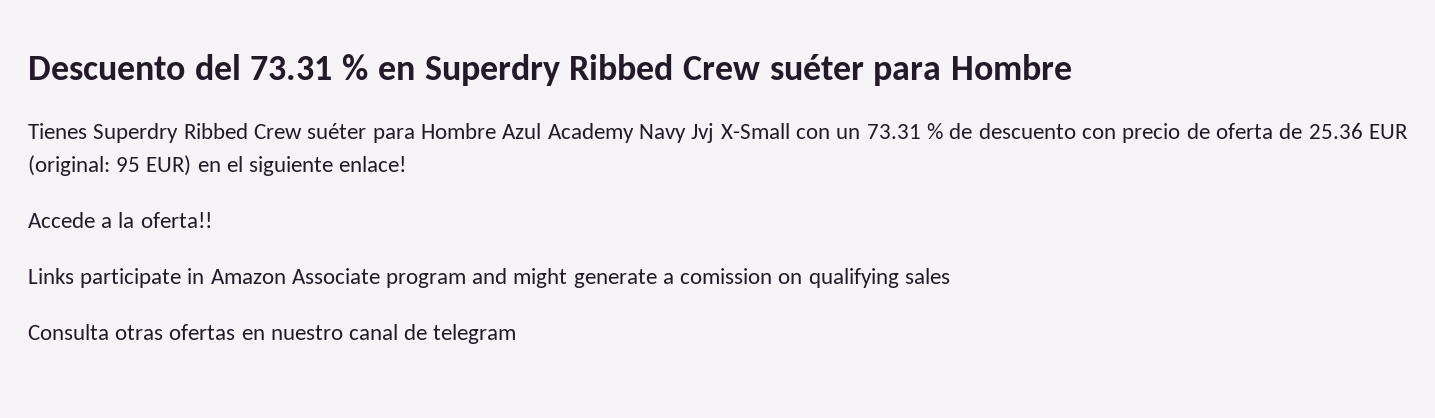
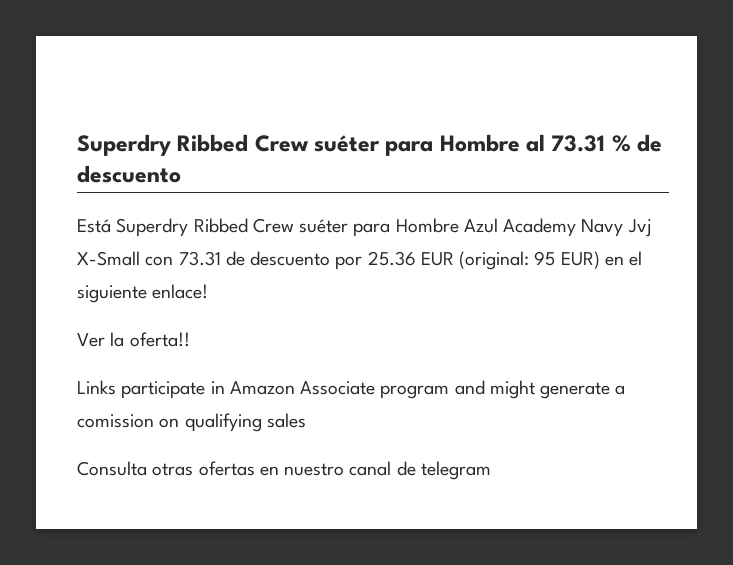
- Descuento del 73.31 % en Superdry Ribbed Crew suéter para Hombre
- Tienes Superdry Ribbed Crew suéter para Hombre Azul Academy Navy Jvj X-Small con un 73.31 % de descuento con precio de oferta de 25.36 EUR (original: 95 EUR) en el siguiente enlace!
+ Superdry Ribbed Crew suéter para Hombre al 73.31 % de descuento
+ Está Superdry Ribbed Crew suéter para Hombre Azul Academy Navy Jvj X-Small con 73.31 de descuento por 25.36 EUR (original: 95 EUR) en el siguiente enlace!
- Accede a la oferta!!
+ Ver la oferta!!

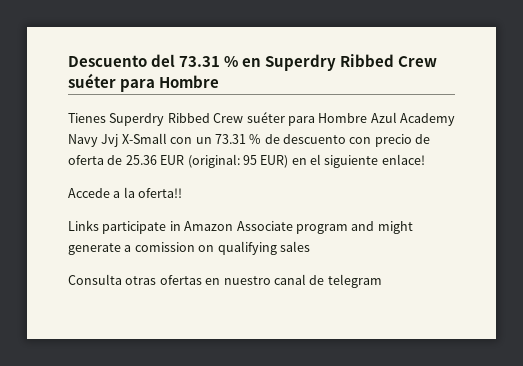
- Superdry Ribbed Crew suéter para Hombre al 73.31 % de descuento
- Está Superdry Ribbed Crew suéter para Hombre Azul Academy Navy Jvj X-Small con 73.31 de descuento por 25.36 EUR (original: 95 EUR) en el siguiente enlace!
+ Descuento del 73.31 % en Superdry Ribbed Crew suéter para Hombre
+ Tienes Superdry Ribbed Crew suéter para Hombre Azul Academy Navy Jvj X-Small con un 73.31 % de descuento con precio de oferta de 25.36 EUR (original: 95 EUR) en el siguiente enlace!
- Ver la oferta!!
+ Accede a la oferta!!

